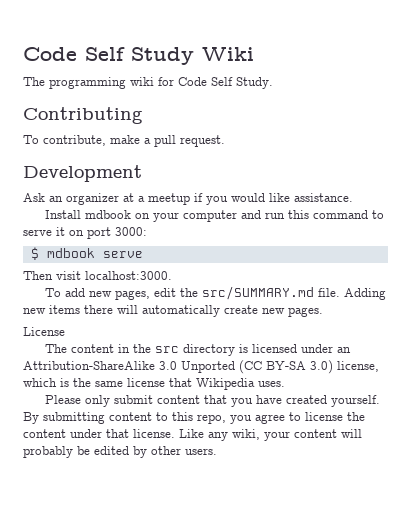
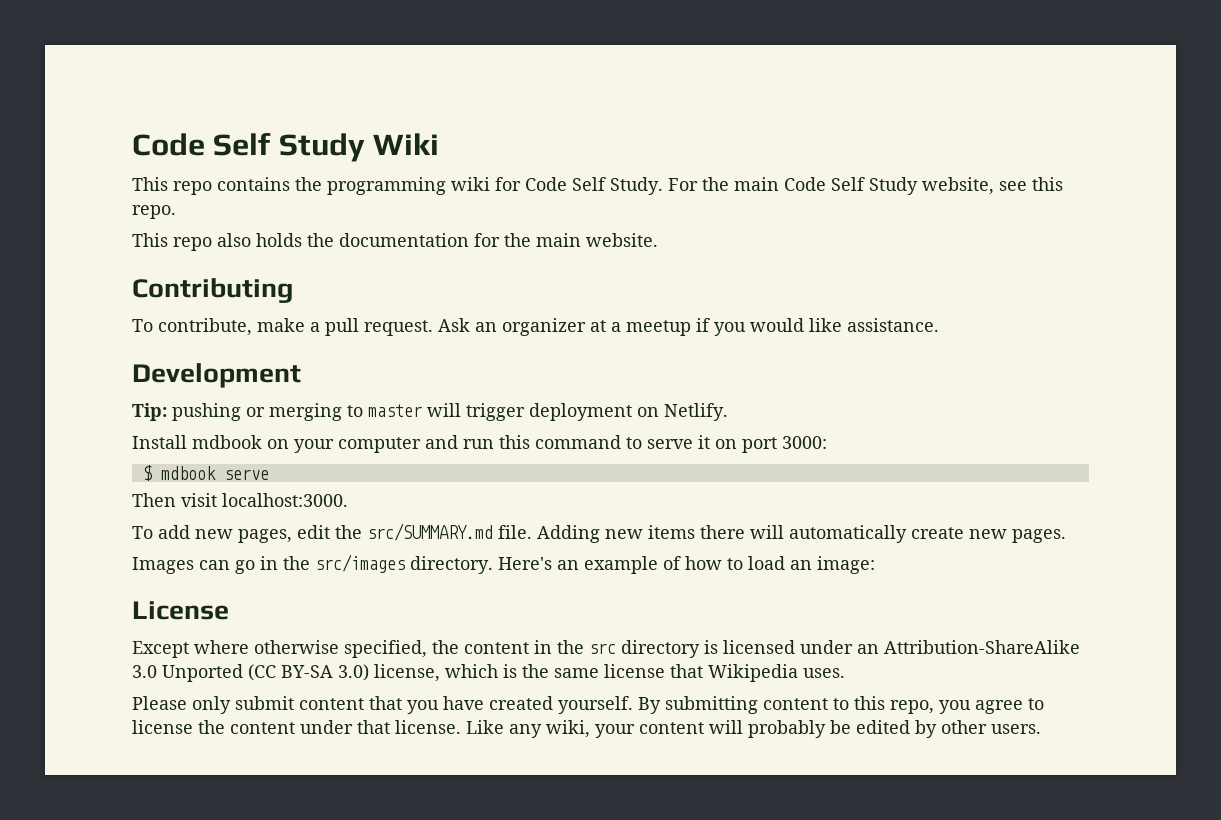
- The programming wiki for Code Self Study.
+ This repo contains the programming wiki for Code Self Study. For the main Code Self Study website, see this repo.
+ This repo also holds the documentation for the main website.
- To contribute, make a pull request.
- Development
- Ask an organizer at a meetup if you would like assistance.
+ To contribute, make a pull request. Ask an organizer at a meetup if you would like assistance.
+ Development
+ Tip: pushing or merging to master will trigger deployment on Netlify.
+ Images can go in the src/images directory. Here's an example of how to load an image:
  License
- The content in the src directory is licensed under an Attribution-ShareAlike 3.0 Unported (CC BY-SA 3.0) license, which is the same license that Wikipedia uses.
+ Except where otherwise specified, the content in the src directory is licensed under an Attribution-ShareAlike 3.0 Unported (CC BY-SA 3.0) license, which is the same license that Wikipedia uses.

